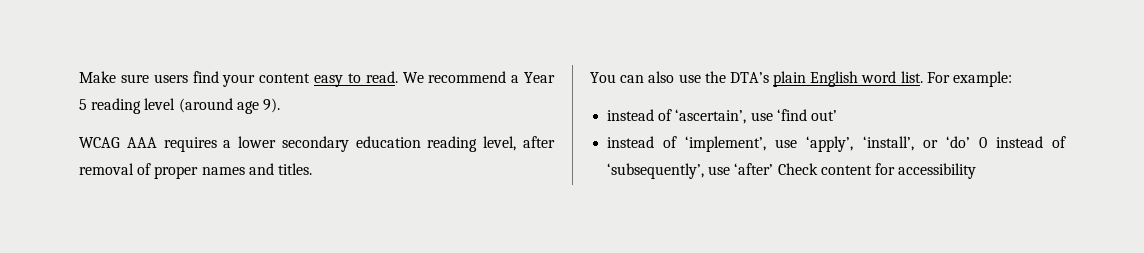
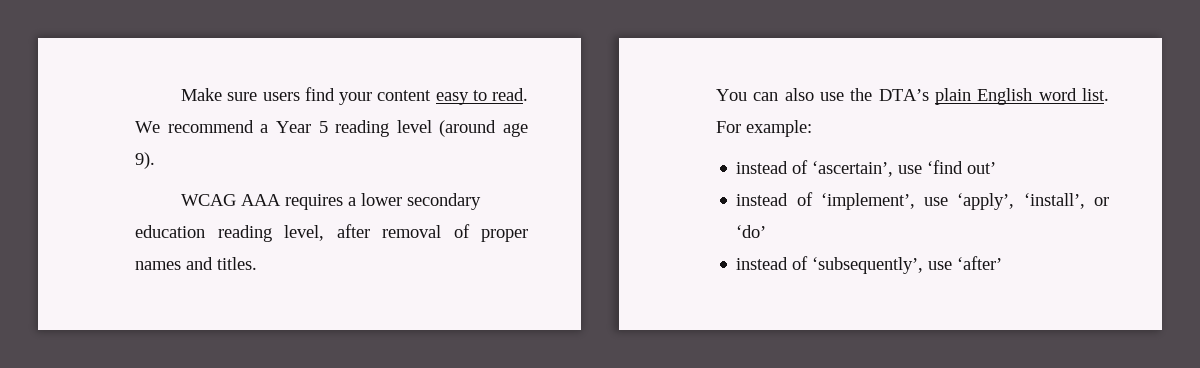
- instead of ‘implement’, use ‘apply’, ‘install’, or ‘do’ 0 instead of ‘subsequently’, use ‘after’ Check content for accessibility
+ instead of ‘implement’, use ‘apply’, ‘install’, or ‘do’
+ instead of ‘subsequently’, use ‘after’

